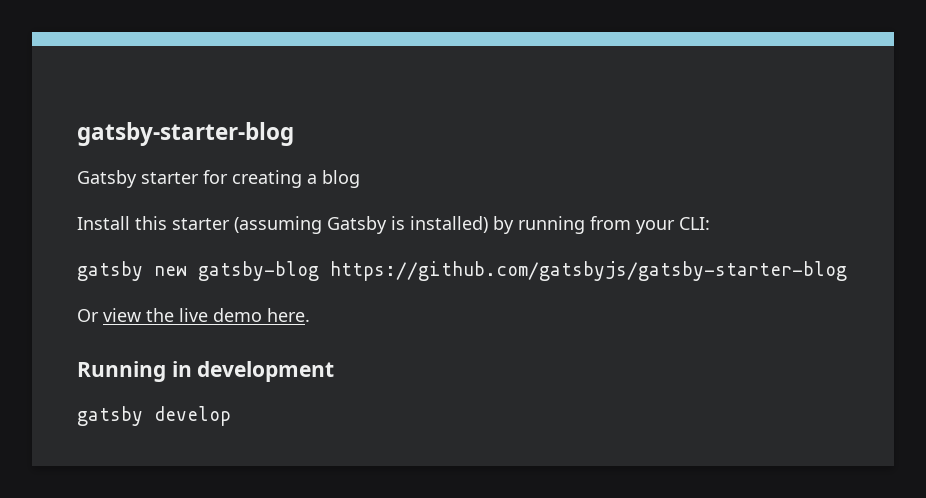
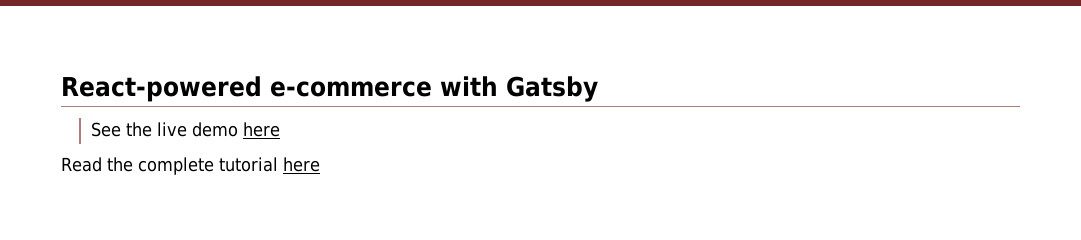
- gatsby-starter-blog
- Gatsby starter for creating a blog
- Install this starter (assuming Gatsby is installed) by running from your CLI:
- gatsby new gatsby-blog https://github.com/gatsbyjs/gatsby-starter-blog
- Or view the live demo here.
- Running in development
- gatsby develop
+ React-powered e-commerce with Gatsby
+ See the live demo here
+ Read the complete tutorial here

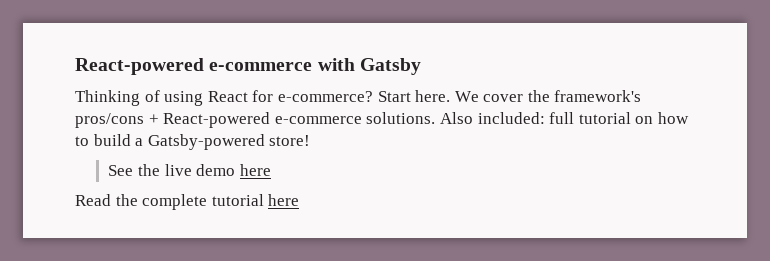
+ Thinking of using React for e-commerce? Start here. We cover the framework's pros/cons + React-powered e-commerce solutions. Also included: full tutorial on how to build a Gatsby-powered store!

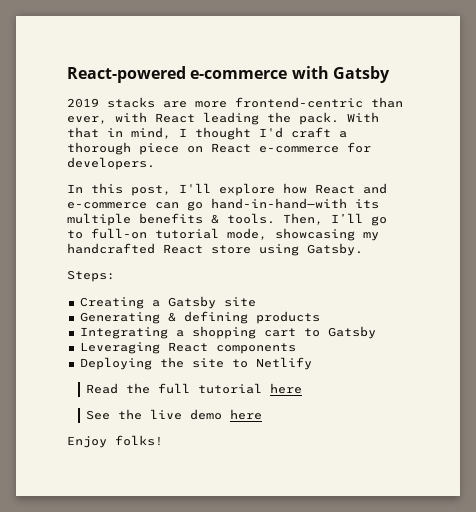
- Thinking of using React for e-commerce? Start here. We cover the framework's pros/cons + React-powered e-commerce solutions. Also included: full tutorial on how to build a Gatsby-powered store!
+ 2019 stacks are more frontend-centric than ever, with React leading the pack. With that in mind, I thought I'd craft a thorough piece on React e-commerce for developers.
+ In this post, I'll explore how React and e-commerce can go hand-in-hand—with its multiple benefits & tools. Then, I’ll go to full-on tutorial mode, showcasing my handcrafted React store using Gatsby.
+ Steps:
+ Creating a Gatsby site
+ Generating & defining products
+ Integrating a shopping cart to Gatsby
+ Leveraging React components
+ Deploying the site to Netlify
+ Read the full tutorial here
- Read the complete tutorial here
+ Enjoy folks!

